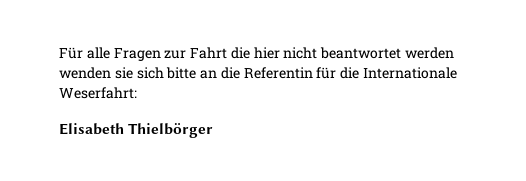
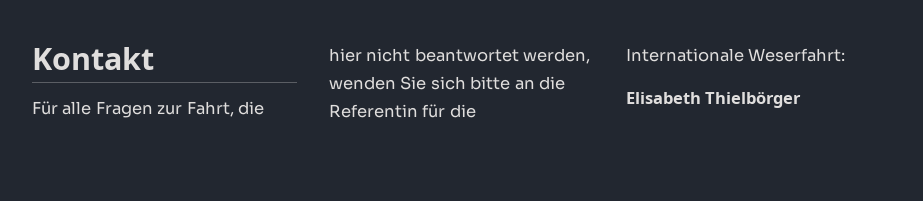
+ Kontakt
- Für alle Fragen zur Fahrt die hier nicht beantwortet werden wenden sie sich bitte an die Referentin für die Internationale Weserfahrt:
+ Für alle Fragen zur Fahrt, die hier nicht beantwortet werden, wenden Sie sich bitte an die Referentin für die Internationale Weserfahrt:

